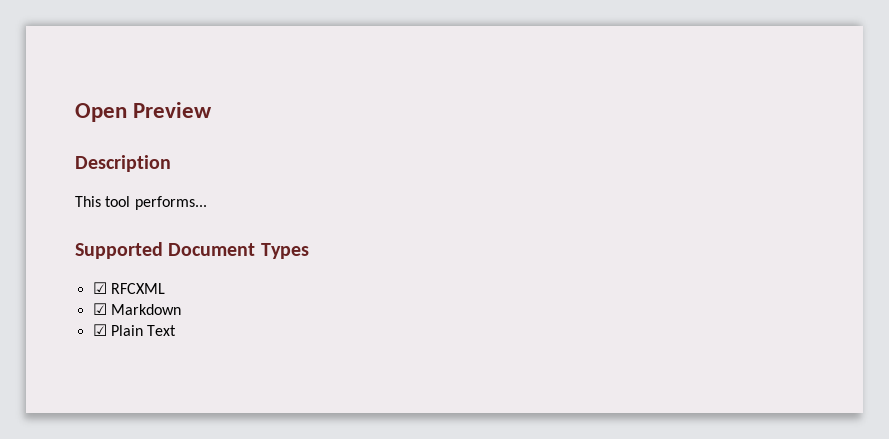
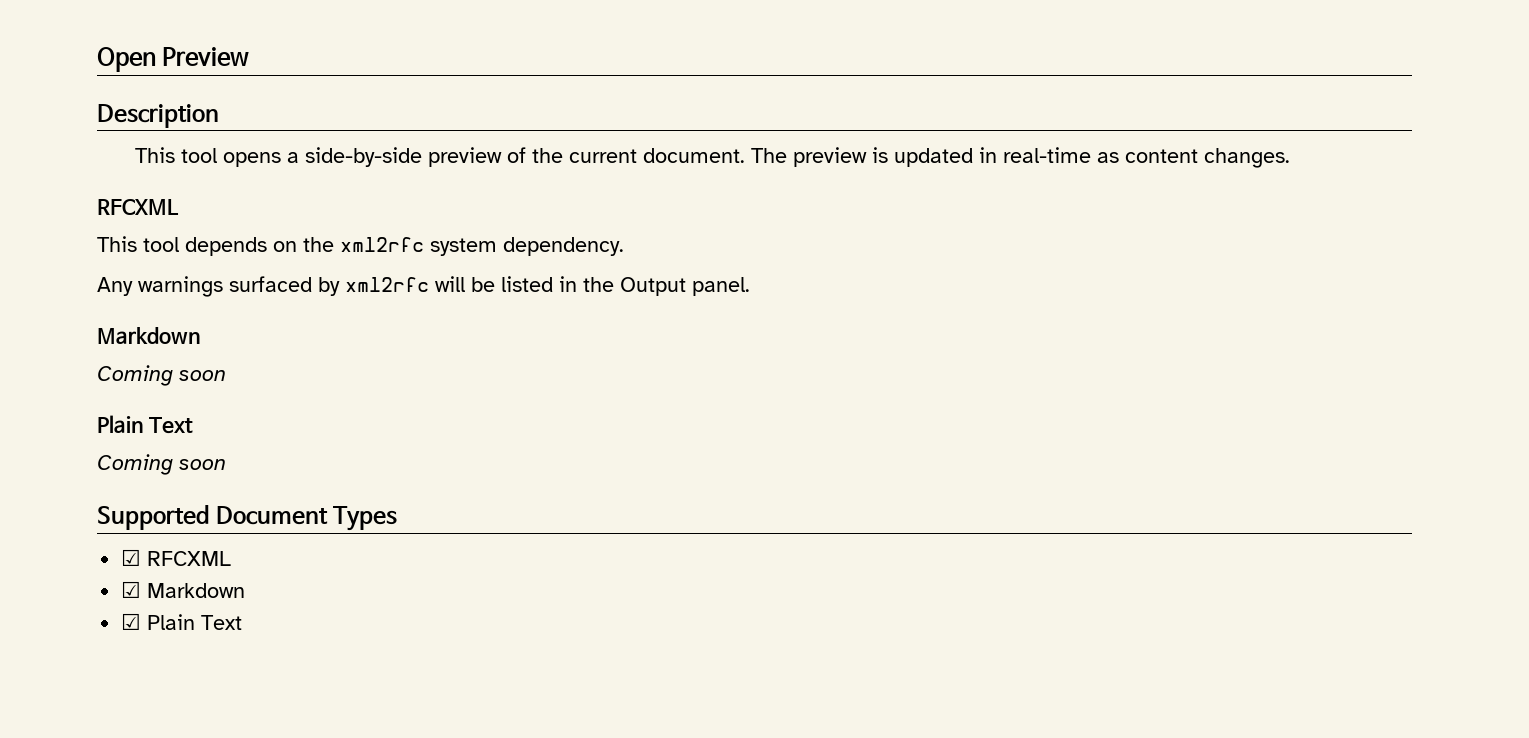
- This tool performs...
+ This tool opens a side-by-side preview of the current document. The preview is updated in real-time as content changes.
+ RFCXML
+ This tool depends on the xml2rfc system dependency.
+ Any warnings surfaced by xml2rfc will be listed in the Output panel.
+ Markdown
+ Coming soon
+ Plain Text
+ Coming soon

